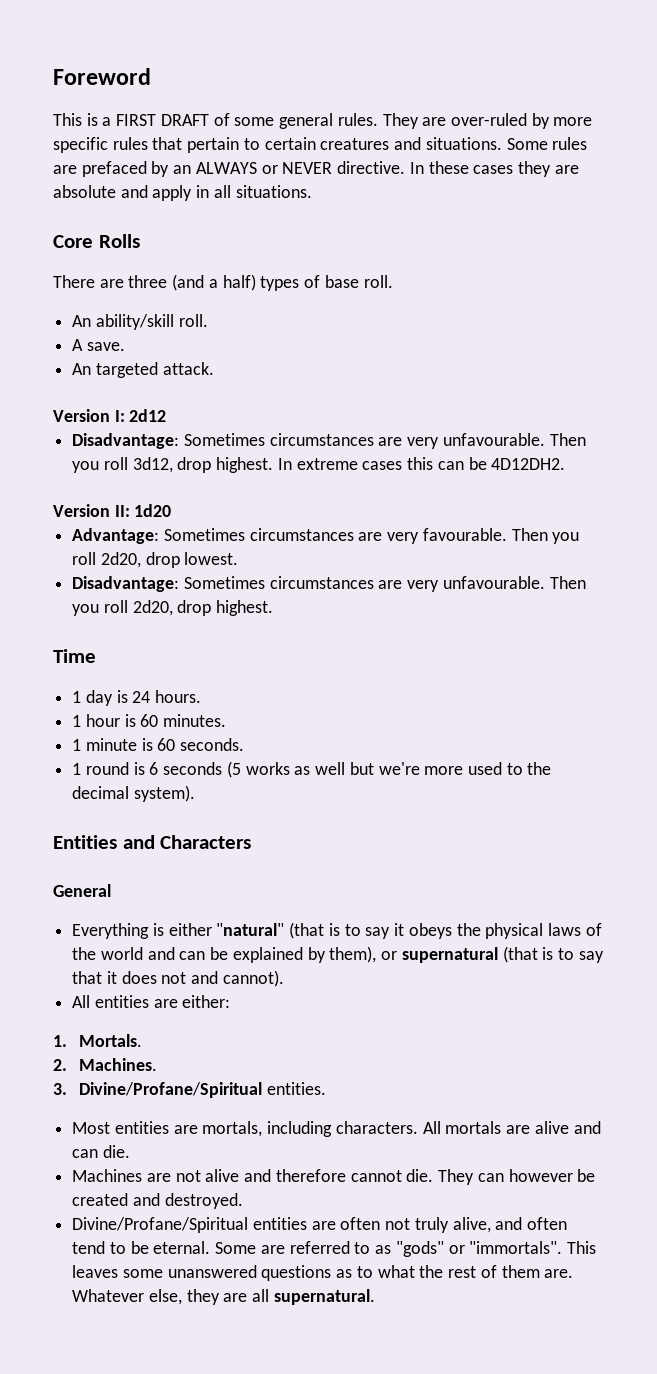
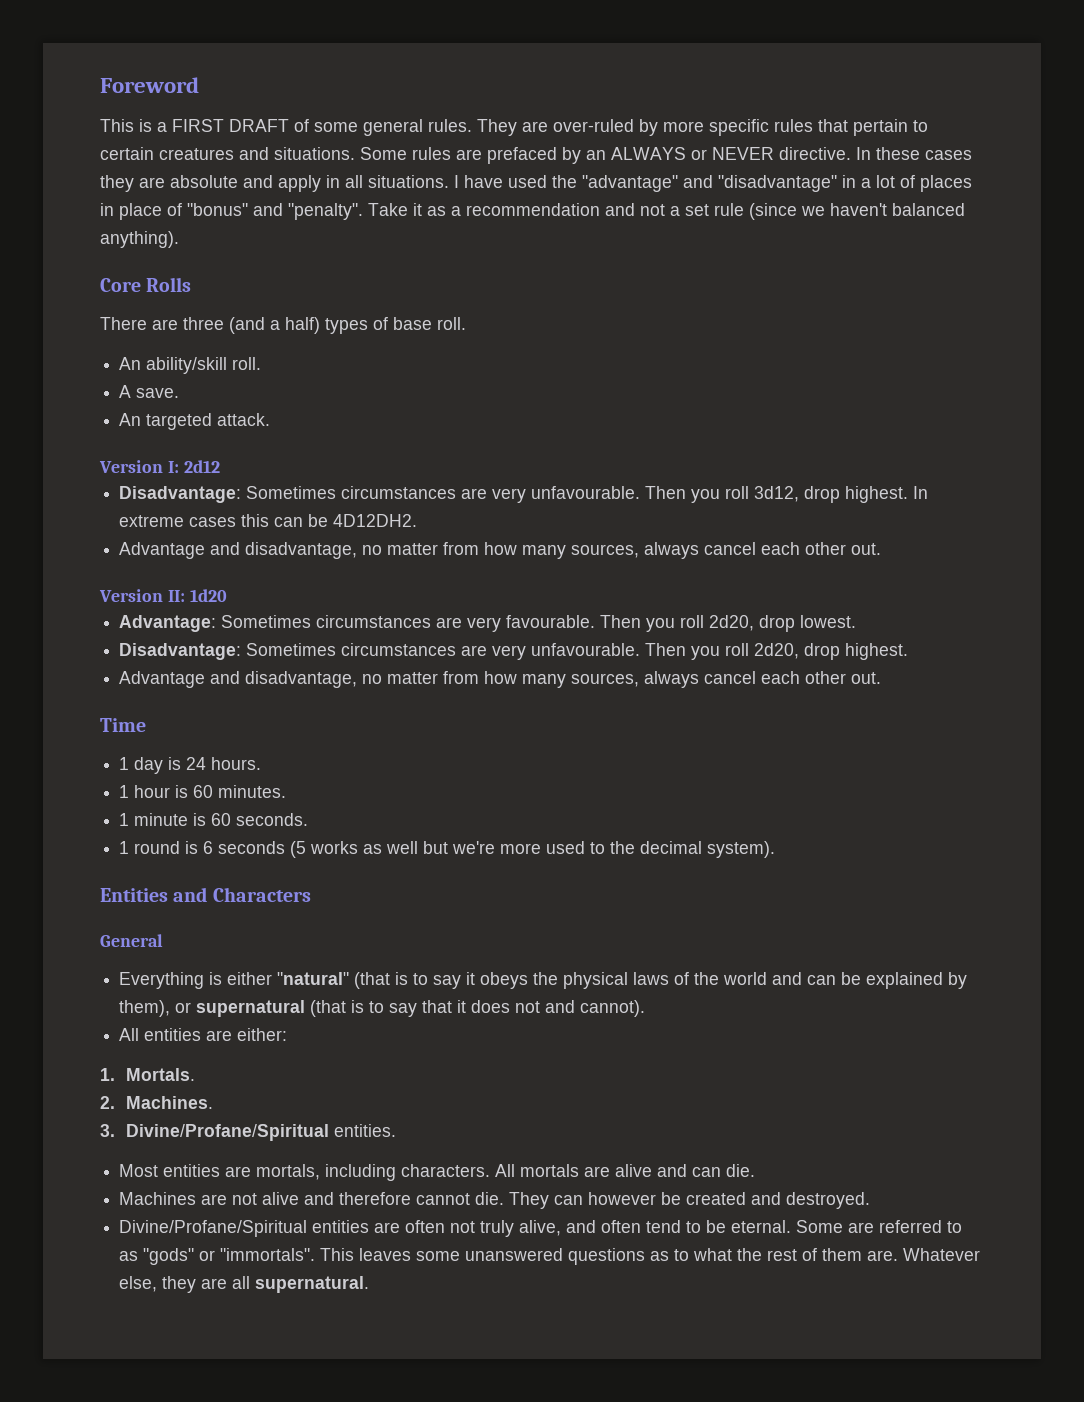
+ I have used the "advantage" and "disadvantage" in a lot of places in place of "bonus" and "penalty". Take it as a recommendation and not a set rule (since we haven't balanced anything).
  In extreme cases this can be 4D12DH2.
+ Advantage and disadvantage, no matter from how many sources, always cancel each other out.
  Then you roll 2d20, drop highest.
+ Advantage and disadvantage, no matter from how many sources, always cancel each other out.

